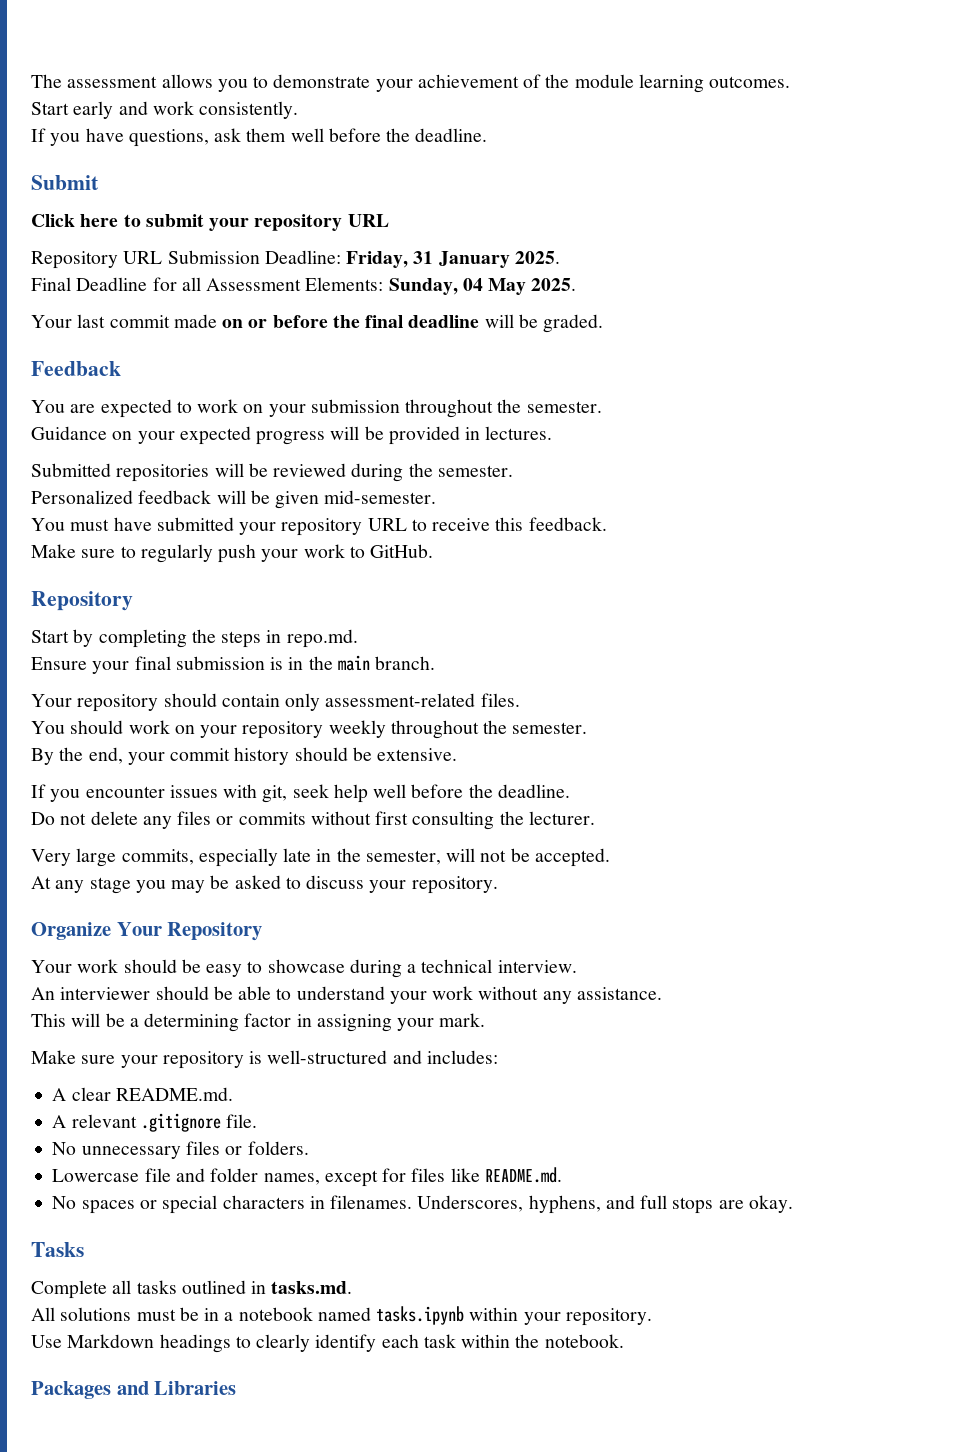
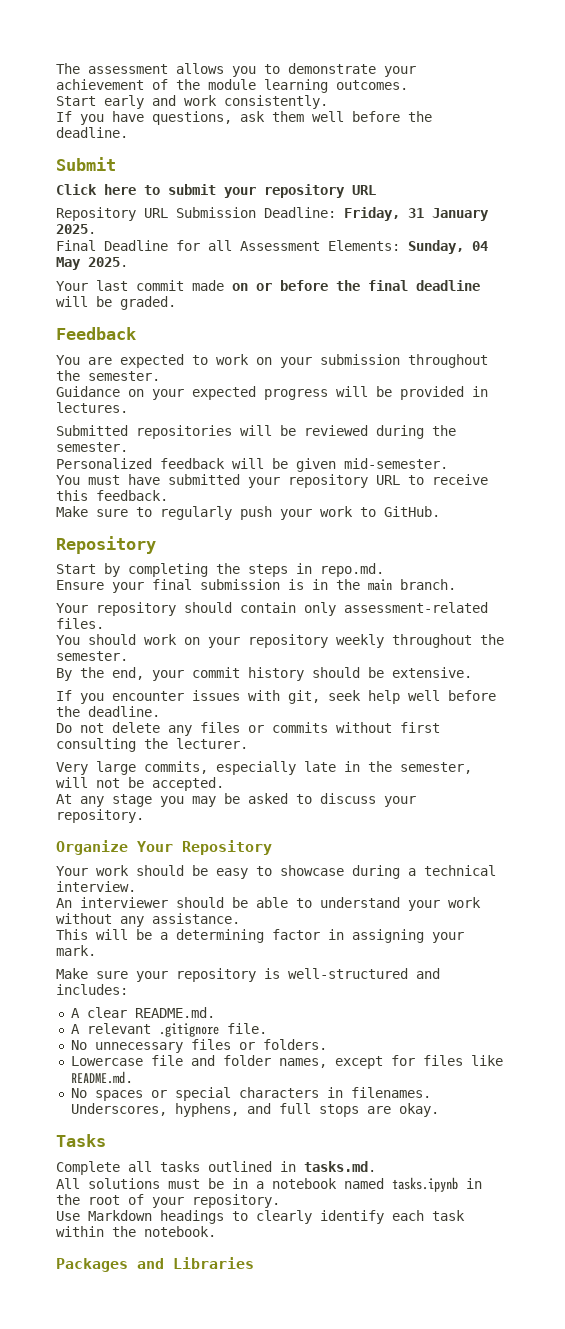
- All solutions must be in a notebook named tasks.ipynb within your repository.
+ All solutions must be in a notebook named tasks.ipynb in the root of your repository.

